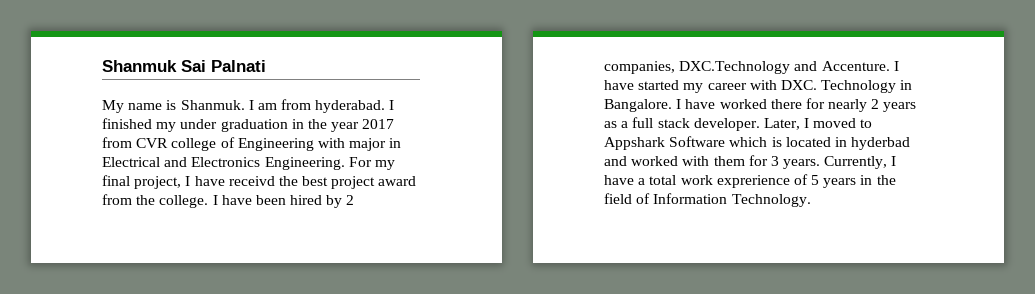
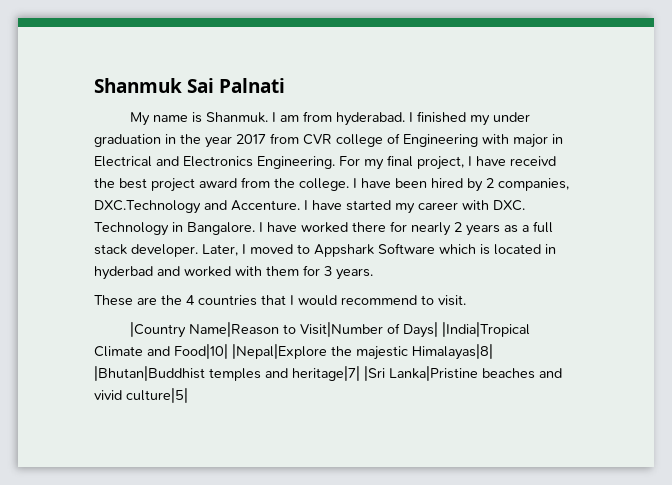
- Later, I moved to Appshark Software which is located in hyderbad and worked with them for 3 years. Currently, I have a total work exprerience of 5 years in the field of Information Technology.
+ Later, I moved to Appshark Software which is located in hyderbad and worked with them for 3 years.
+ These are the 4 countries that I would recommend to visit.
+ |Country Name|Reason to Visit|Number of Days| |India|Tropical Climate and Food|10| |Nepal|Explore the majestic Himalayas|8| |Bhutan|Buddhist temples and heritage|7| |Sri Lanka|Pristine beaches and vivid culture|5|

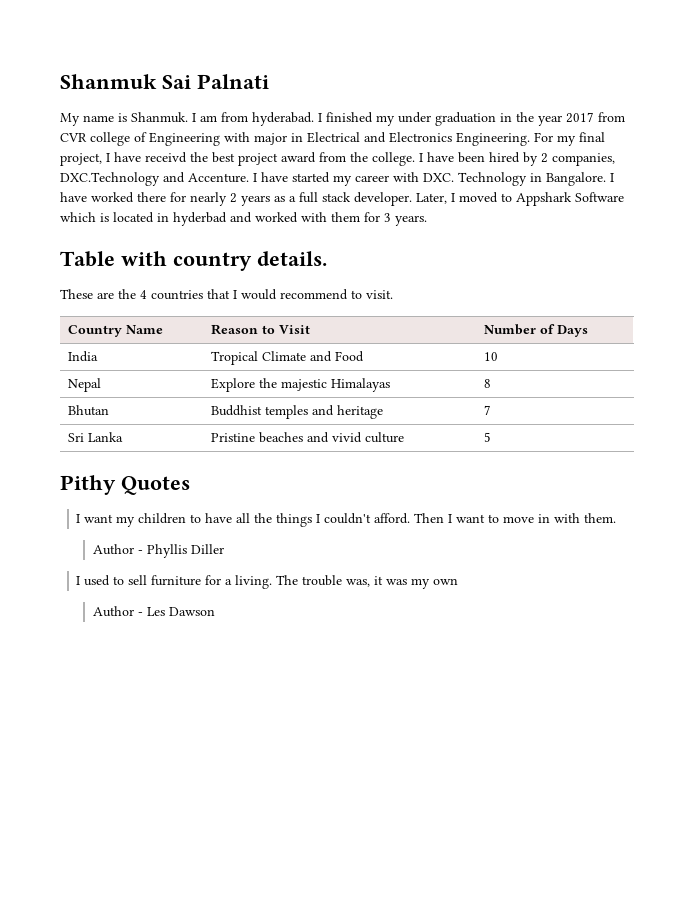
+ Table with country details.
- |Country Name|Reason to Visit|Number of Days| |India|Tropical Climate and Food|10| |Nepal|Explore the majestic Himalayas|8| |Bhutan|Buddhist temples and heritage|7| |Sri Lanka|Pristine beaches and vivid culture|5|
+ Country Name | Reason to Visit | Number of Days
+ India | Tropical Climate and Food | 10
+ Nepal | Explore the majestic Himalayas | 8
+ Bhutan | Buddhist temples and heritage | 7
+ Sri Lanka | Pristine beaches and vivid culture | 5
+ Pithy Quotes
+ I want my children to have all the things I couldn't afford. Then I want to move in with them.
+ Author - Phyllis Diller
+ I used to sell furniture for a living. The trouble was, it was my own
+ Author - Les Dawson

